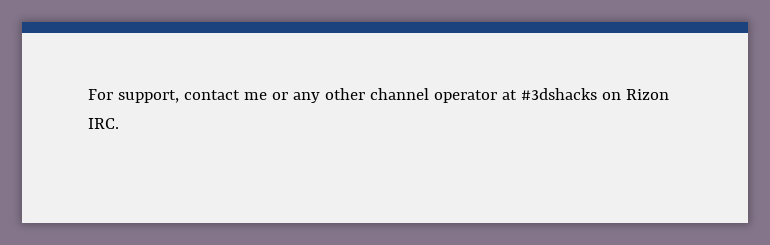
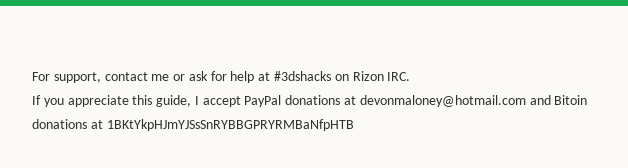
- For support, contact me or any other channel operator at #3dshacks on Rizon IRC.
+ For support, contact me or ask for help at #3dshacks on Rizon IRC.
+ If you appreciate this guide, I accept PayPal donations at devonmaloney@hotmail.com and Bitoin donations at 1BKtYkpHJmYJSsSnRYBBGPRYRMBaNfpHTB

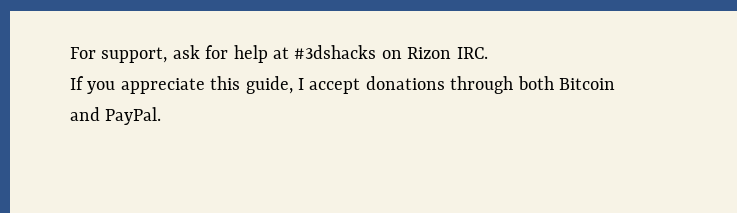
- For support, contact me or ask for help at #3dshacks on Rizon IRC.
+ For support, ask for help at #3dshacks on Rizon IRC.
- If you appreciate this guide, I accept PayPal donations at devonmaloney@hotmail.com and Bitoin donations at 1BKtYkpHJmYJSsSnRYBBGPRYRMBaNfpHTB
+ If you appreciate this guide, I accept donations through both Bitcoin and PayPal.

